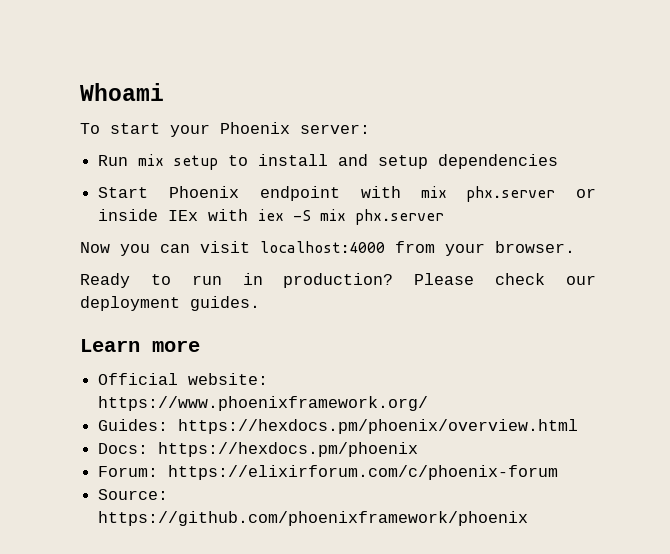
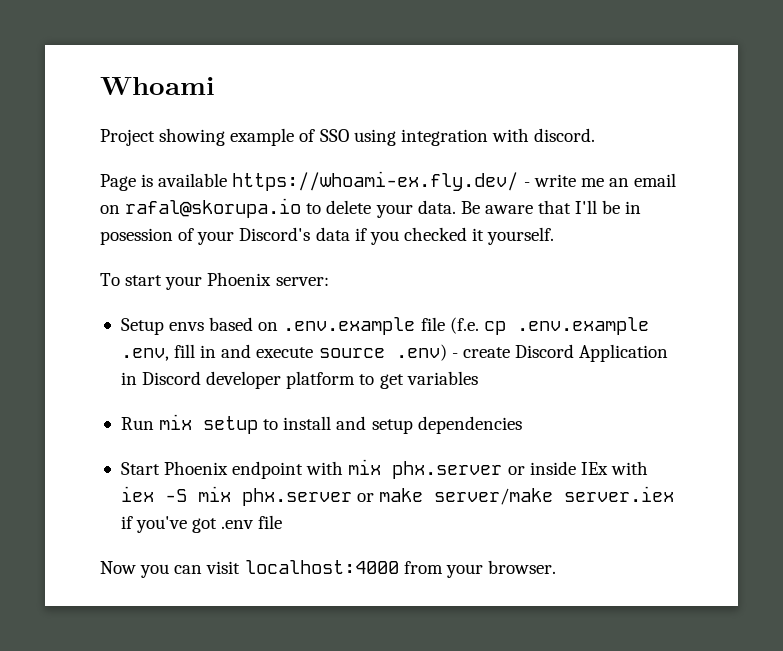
+ Project showing example of SSO using integration with discord.
+ Page is available https://whoami-ex.fly.dev/ - write me an email on rafal@skorupa.io to delete your data. Be aware that I'll be in posession of your Discord's data if you checked it yourself.
+ Setup envs based on .env.example file (f.e. cp .env.example .env, fill in and execute source .env) - create Discord Application in Discord developer platform to get variables
- Start Phoenix endpoint with mix phx.server or inside IEx with iex -S mix phx.server
+ Start Phoenix endpoint with mix phx.server or inside IEx with iex -S mix phx.server or make server/make server.iex if you've got .env file
- Ready to run in production? Please check our deployment guides.
- Learn more
- Official website: https://www.phoenixframework.org/
- Guides: https://hexdocs.pm/phoenix/overview.html
- Docs: https://hexdocs.pm/phoenix
- Forum: https://elixirforum.com/c/phoenix-forum
- Source: https://github.com/phoenixframework/phoenix

